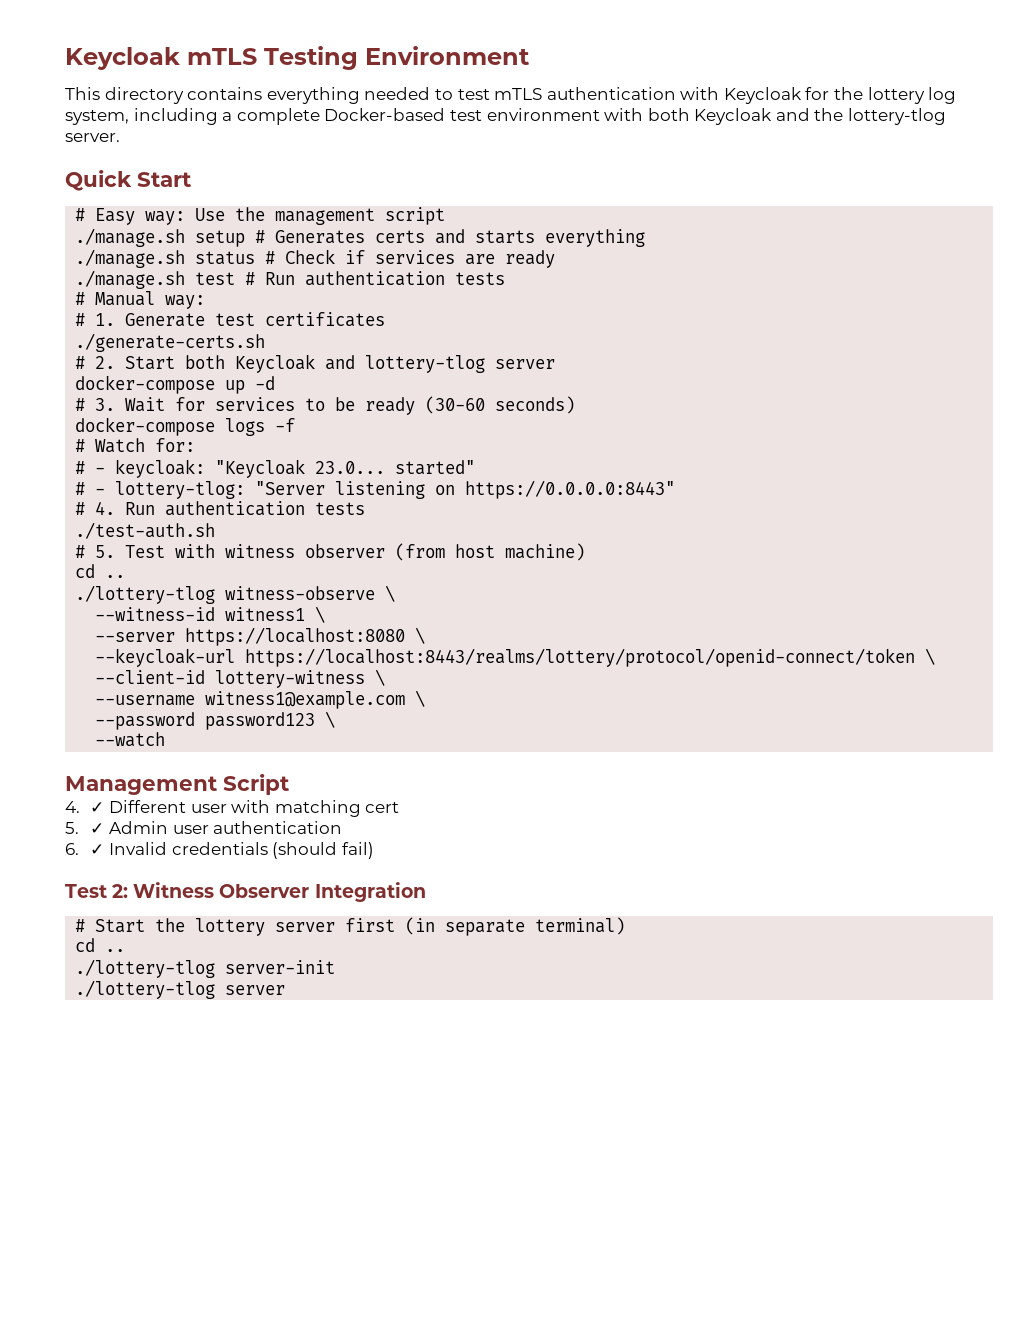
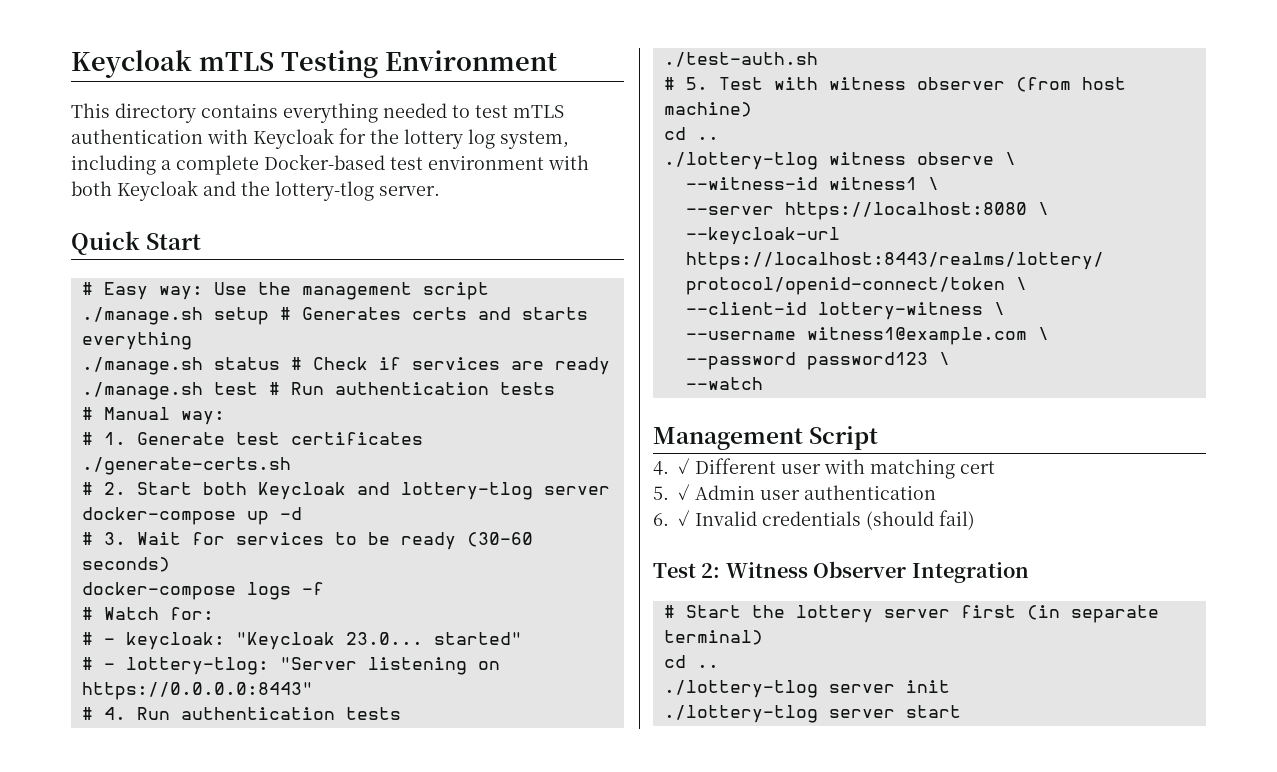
- ./lottery-tlog witness-observe \
+ ./lottery-tlog witness observe \
- ./lottery-tlog server-init
- ./lottery-tlog server
+ ./lottery-tlog server init
+ ./lottery-tlog server start

